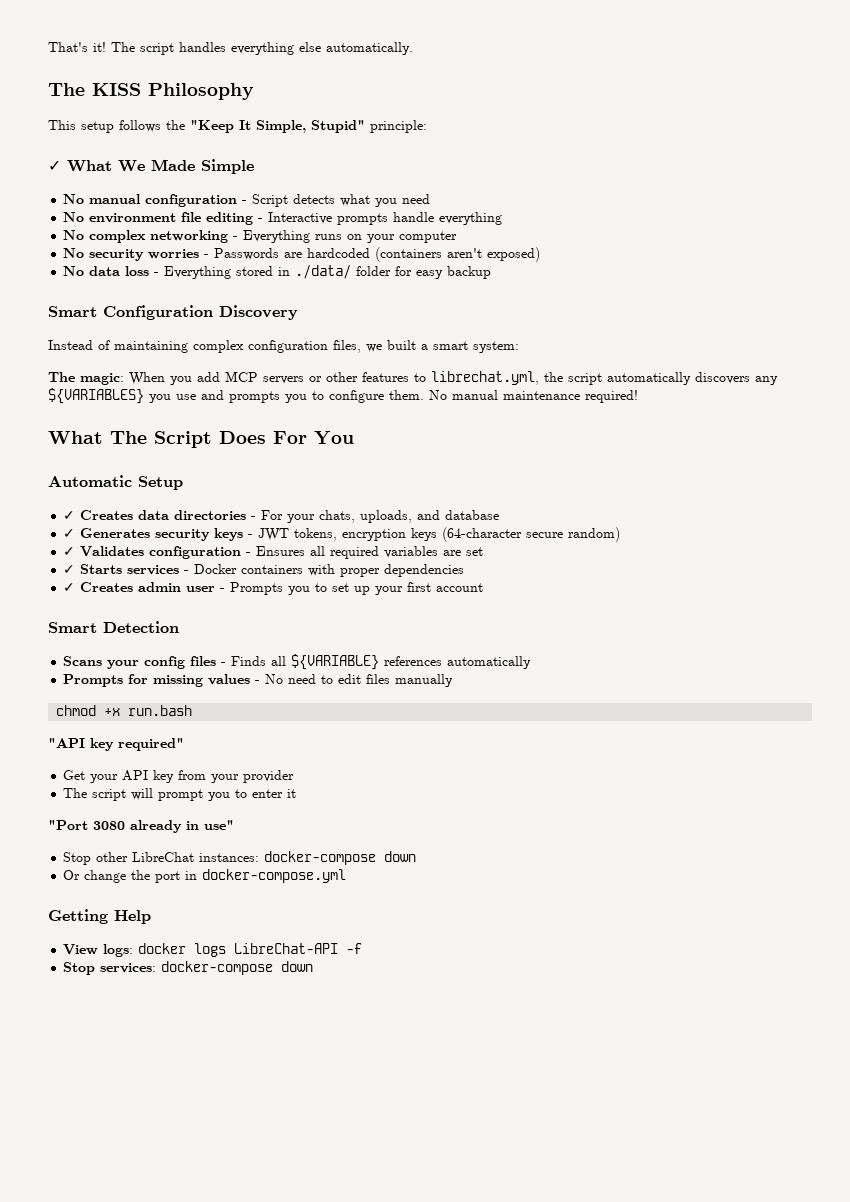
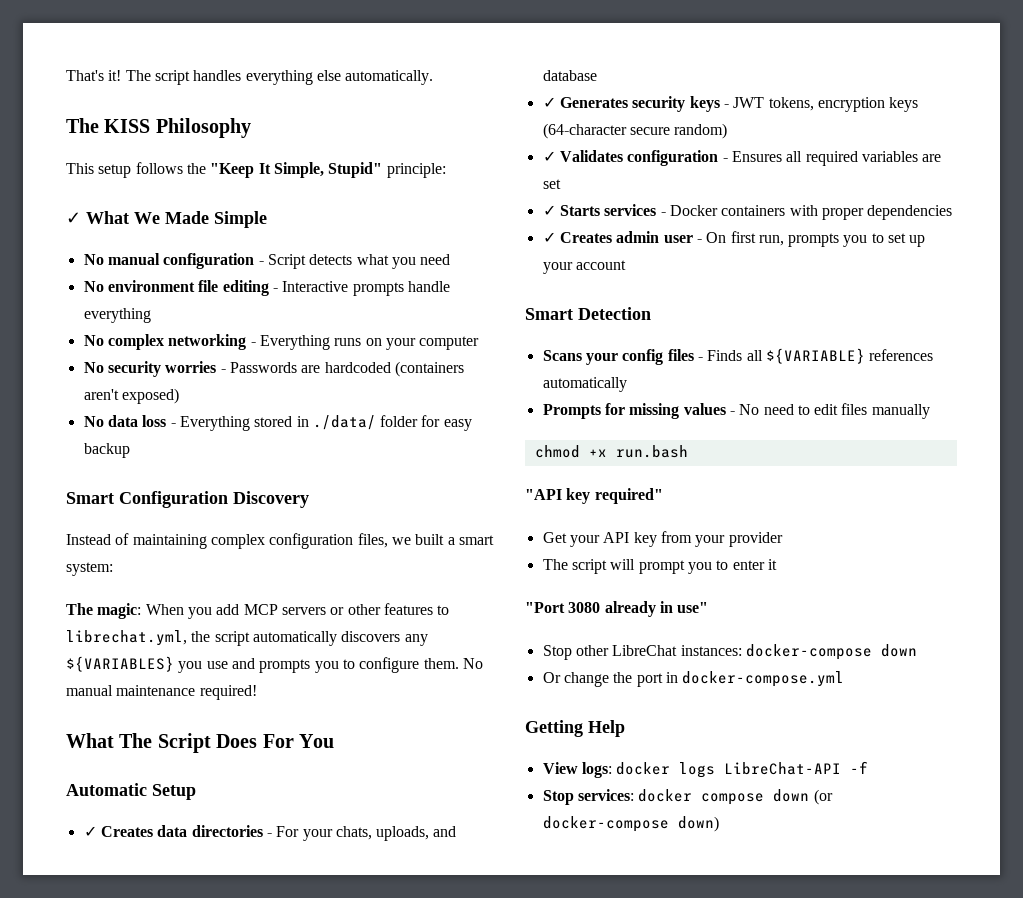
- ✓ Creates admin user - Prompts you to set up your first account
+ ✓ Creates admin user - On first run, prompts you to set up your account
- Stop services: docker-compose down
+ Stop services: docker compose down (or docker-compose down)

